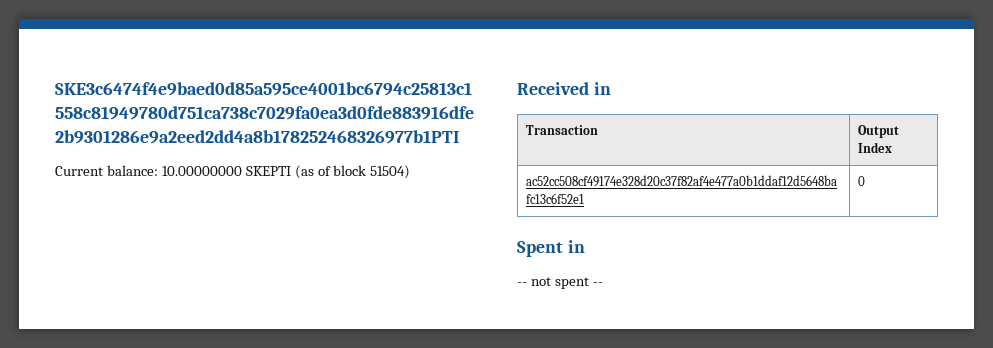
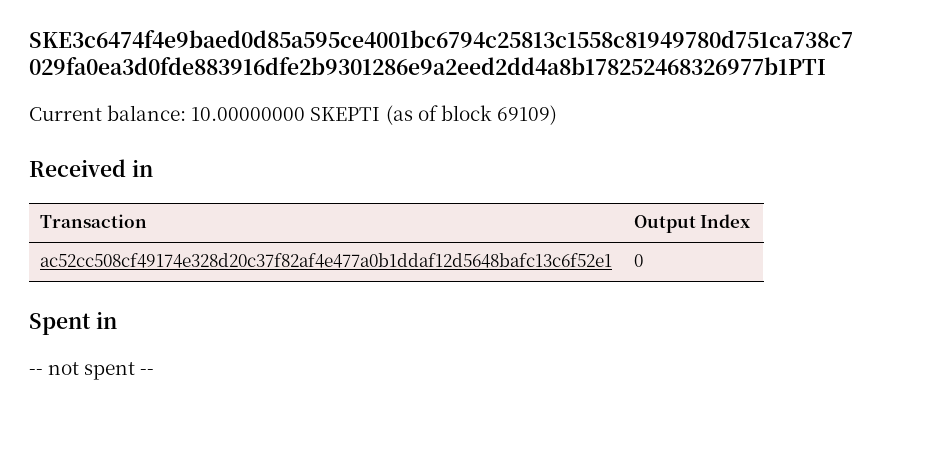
- Current balance: 10.00000000 SKEPTI (as of block 51504)
+ Current balance: 10.00000000 SKEPTI (as of block 69109)

